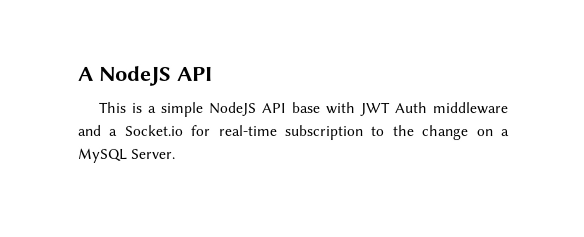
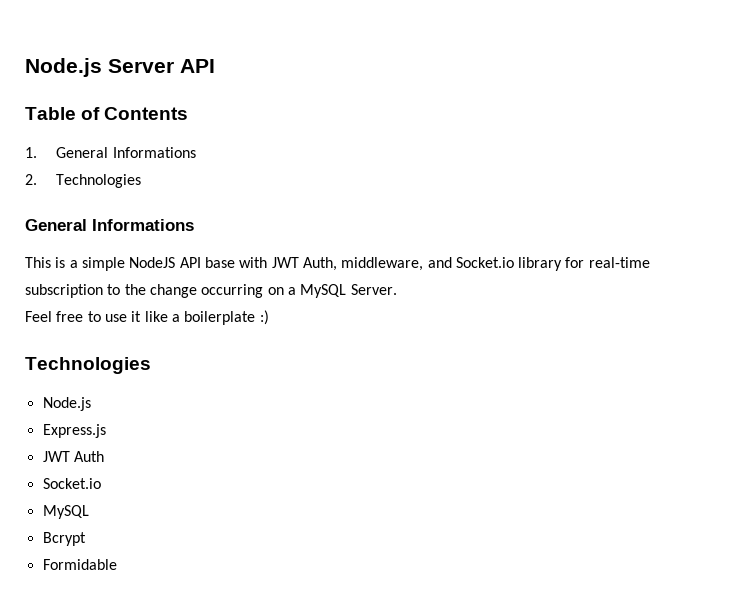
- A NodeJS API
+ Node.js Server API
+ Table of Contents
+ 1. General Informations
+ 2. Technologies
+ General Informations
- This is a simple NodeJS API base with JWT Auth middleware and a Socket.io for real-time subscription to the change on a MySQL Server.
+ This is a simple NodeJS API base with JWT Auth, middleware, and Socket.io library for real-time subscription to the change occurring on a MySQL Server.
+ Feel free to use it like a boilerplate :)
+ Technologies
+ Node.js
+ Express.js
+ JWT Auth
+ Socket.io
+ MySQL
+ Bcrypt
+ Formidable

